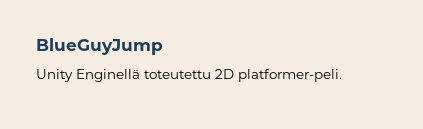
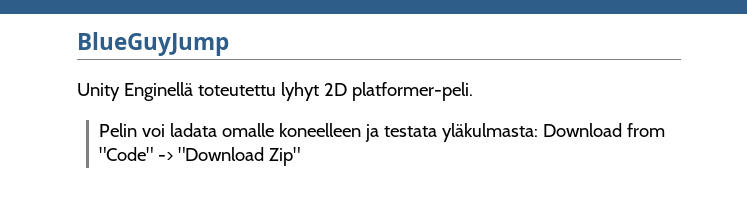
- Unity Enginellä toteutettu 2D platformer-peli.
+ Unity Enginellä toteutettu lyhyt 2D platformer-peli.
+ Pelin voi ladata omalle koneelleen ja testata yläkulmasta: Download from "Code" -> "Download Zip"

